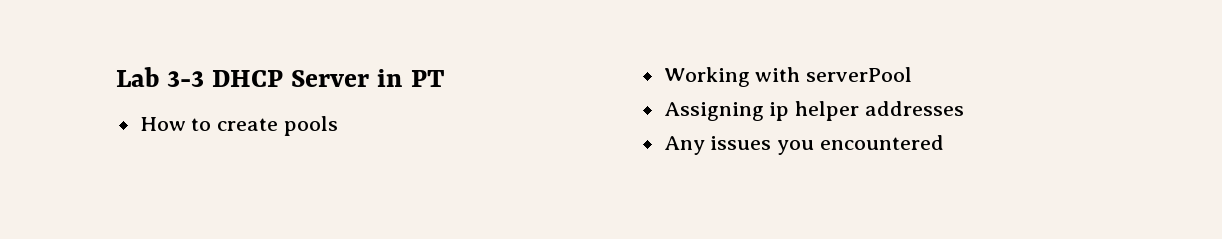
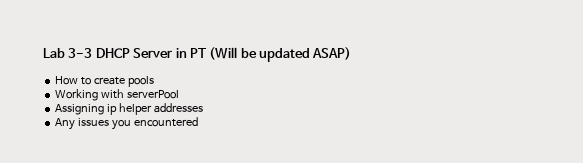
- Lab 3-3 DHCP Server in PT
+ Lab 3-3 DHCP Server in PT (Will be updated ASAP)

